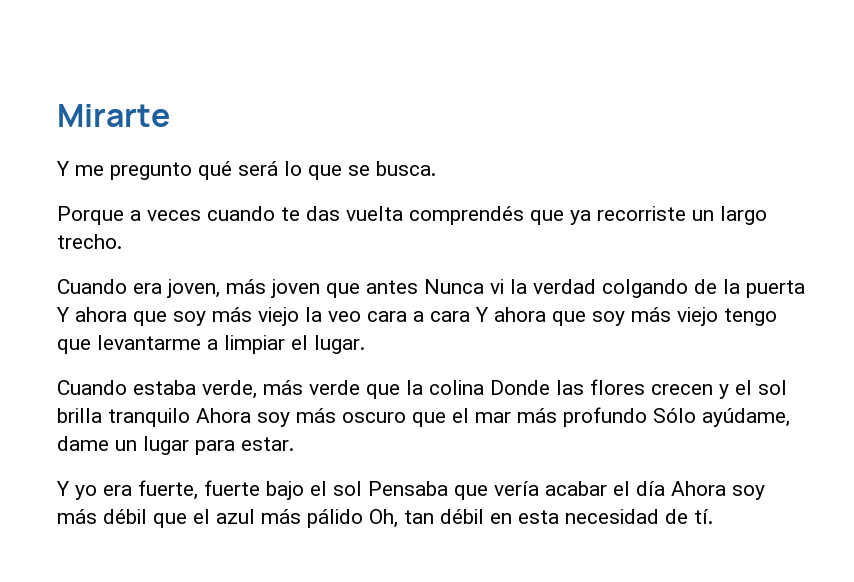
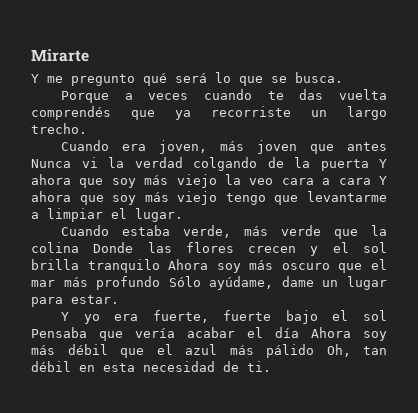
- Y yo era fuerte, fuerte bajo el sol Pensaba que vería acabar el día Ahora soy más débil que el azul más pálido Oh, tan débil en esta necesidad de tí.
+ Y yo era fuerte, fuerte bajo el sol Pensaba que vería acabar el día Ahora soy más débil que el azul más pálido Oh, tan débil en esta necesidad de ti.

